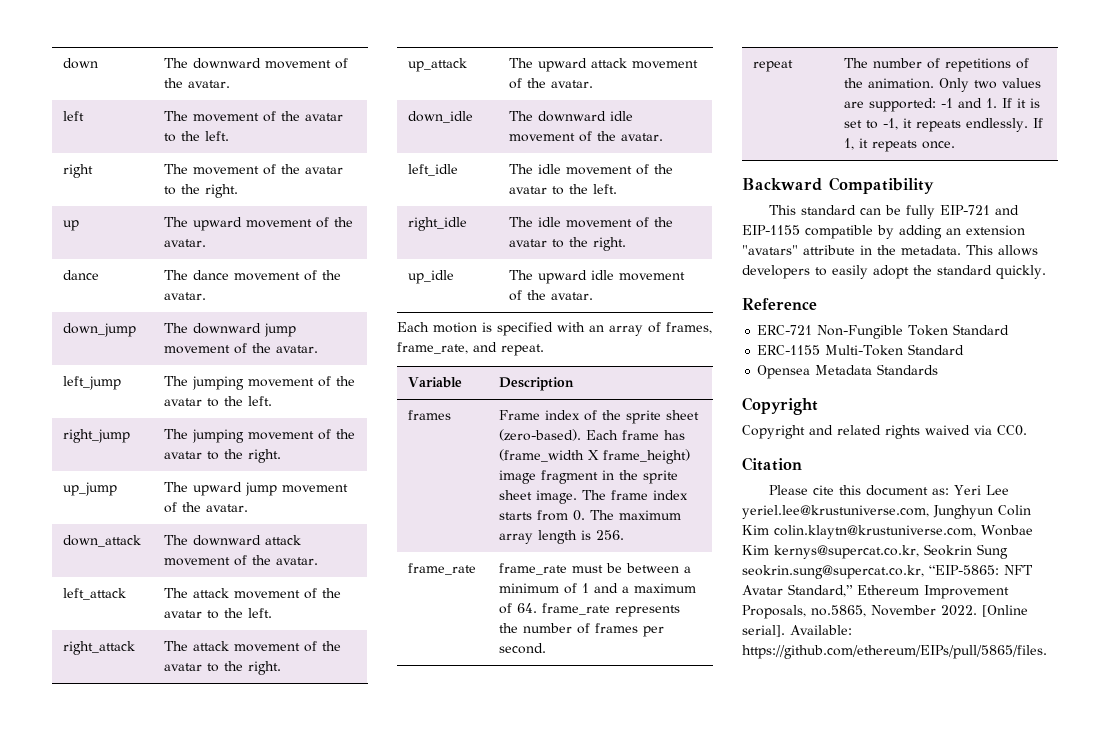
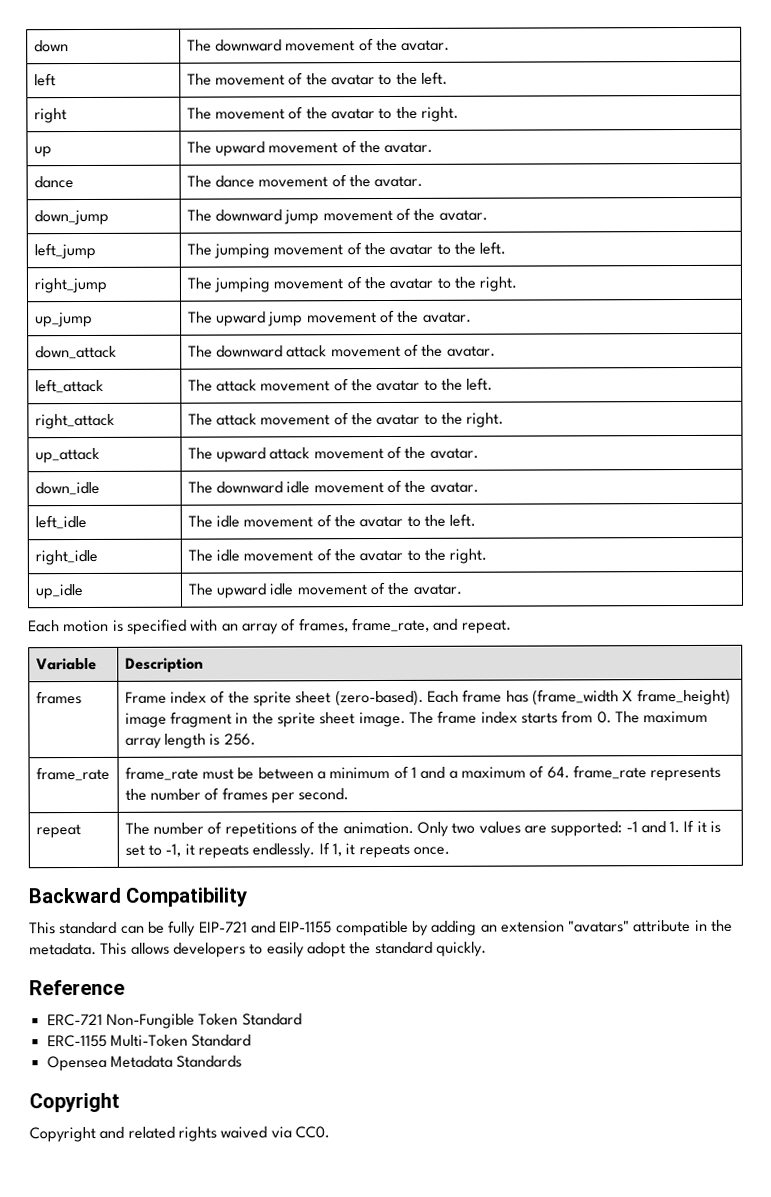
- Citation
- Please cite this document as: Yeri Lee yeriel.lee@krustuniverse.com, Junghyun Colin Kim colin.klaytn@krustuniverse.com, Wonbae Kim kernys@supercat.co.kr, Seokrin Sung seokrin.sung@supercat.co.kr, “EIP-5865: NFT Avatar Standard,” Ethereum Improvement Proposals, no.5865, November 2022. [Online serial]. Available: https://github.com/ethereum/EIPs/pull/5865/files.

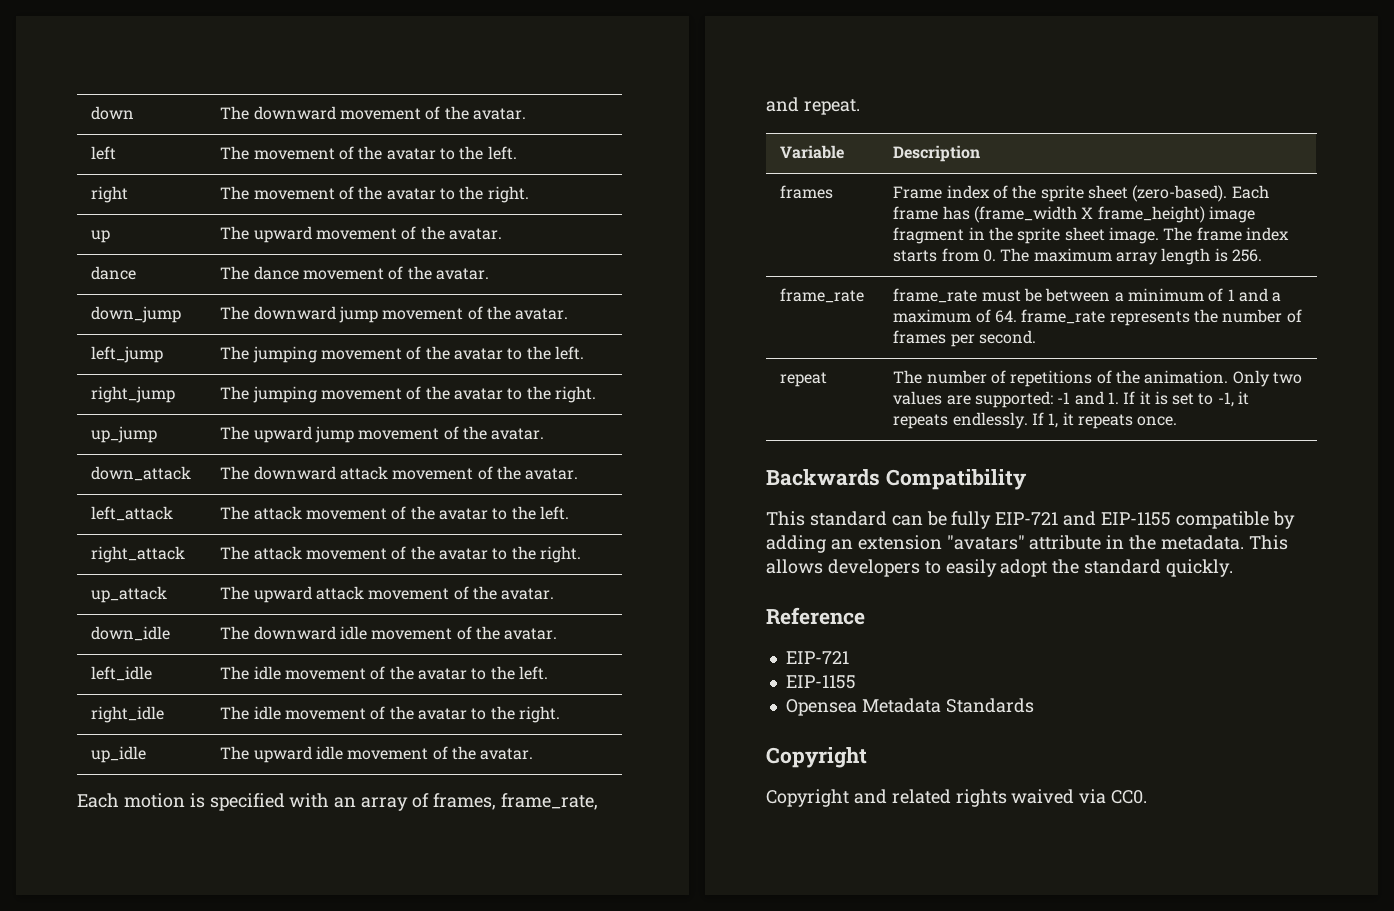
- Backward Compatibility
+ Backwards Compatibility
  Reference
- ERC-721 Non-Fungible Token Standard
- ERC-1155 Multi-Token Standard
+ EIP-721
+ EIP-1155

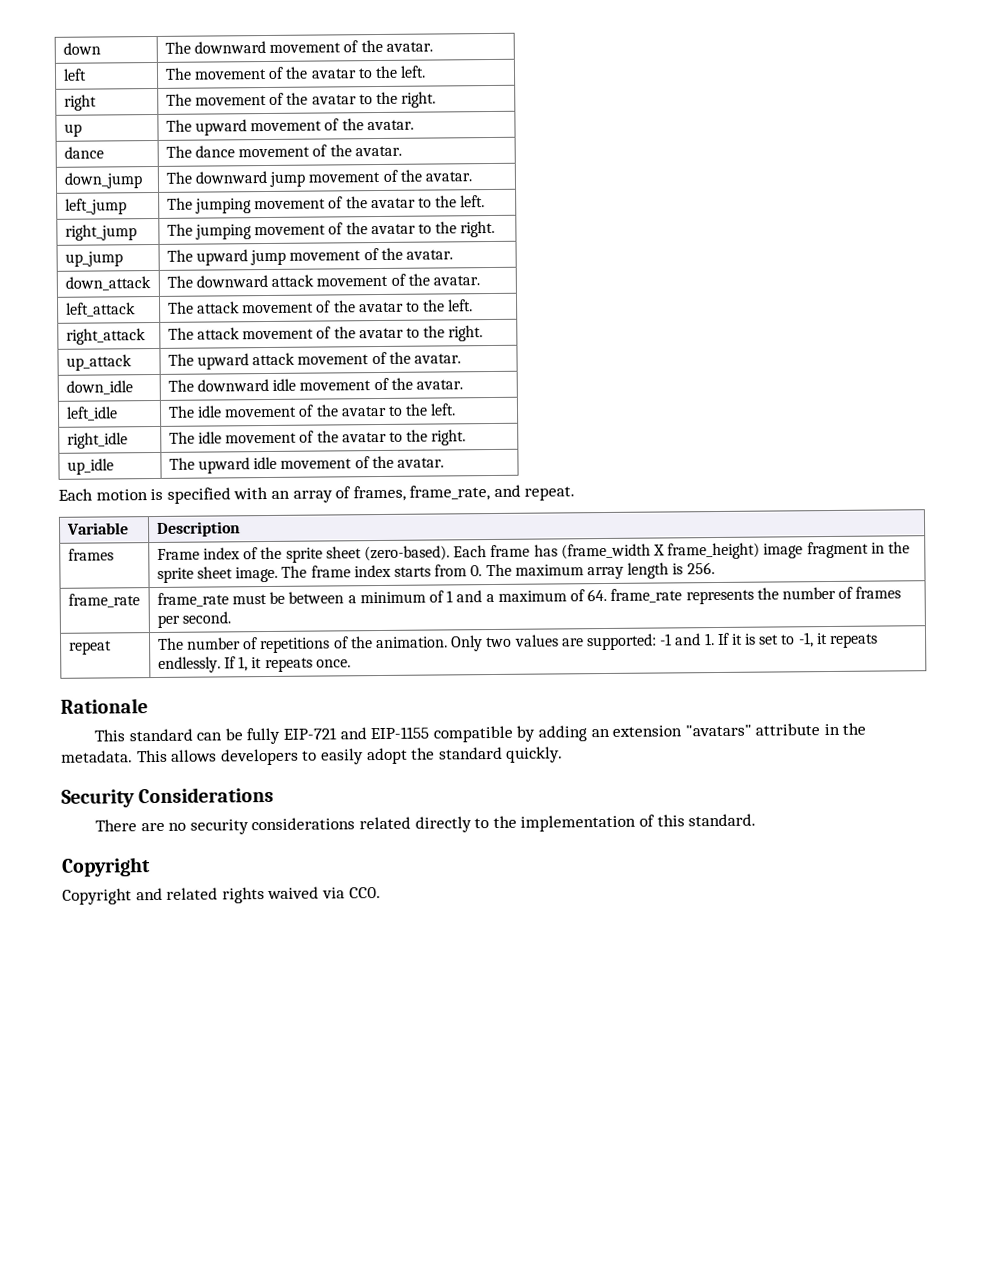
- Backwards Compatibility
+ Rationale
- Reference
- EIP-721
- EIP-1155
- Opensea Metadata Standards
+ Security Considerations
+ There are no security considerations related directly to the implementation of this standard.

